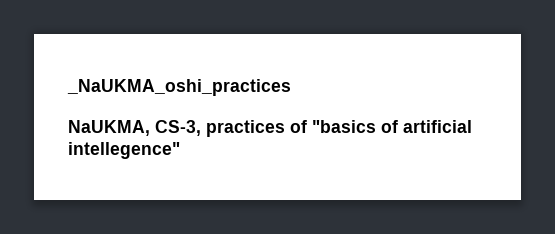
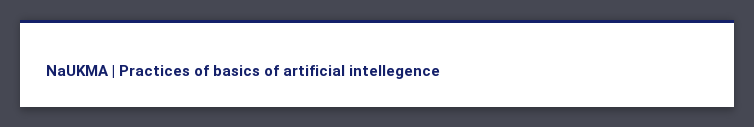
- _NaUKMA_oshi_practices
- NaUKMA, CS-3, practices of "basics of artificial intellegence"
+ NaUKMA | Practices of basics of artificial intellegence

